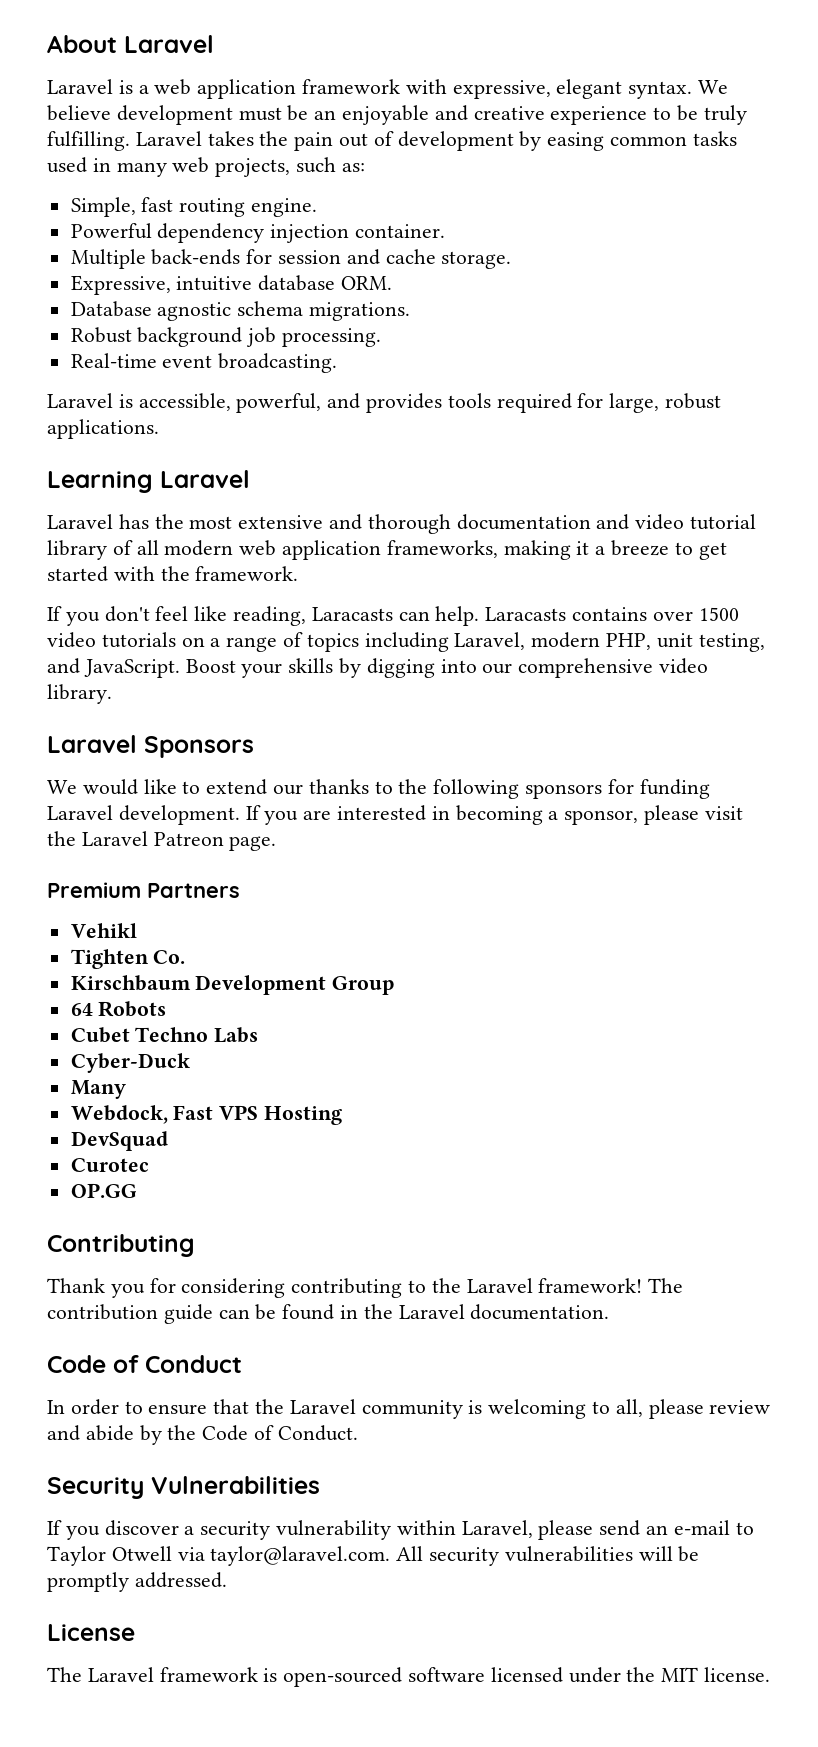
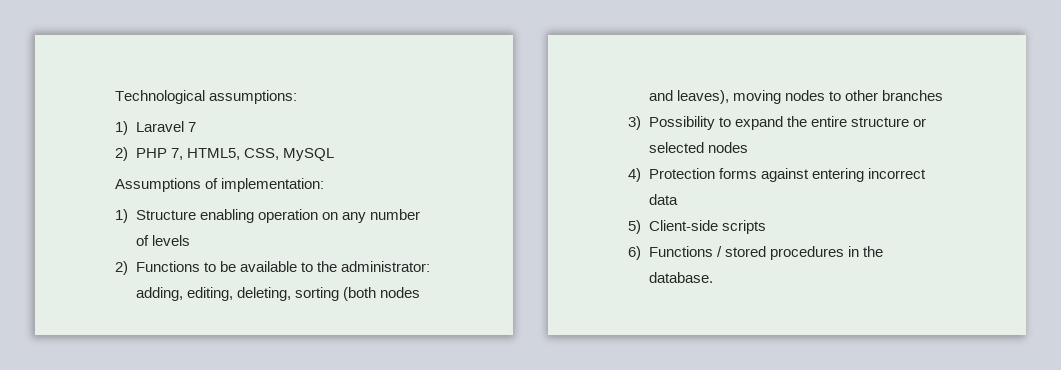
- About Laravel
- Laravel is a web application framework with expressive, elegant syntax. We believe development must be an enjoyable and creative experience to be truly fulfilling. Laravel takes the pain out of development by easing common tasks used in many web projects, such as:
- Simple, fast routing engine.
- Powerful dependency injection container.
- Multiple back-ends for session and cache storage.
- Expressive, intuitive database ORM.
- Database agnostic schema migrations.
- Robust background job processing.
- Real-time event broadcasting.
- Laravel is accessible, powerful, and provides tools required for large, robust applications.
- Learning Laravel
- Laravel has the most extensive and thorough documentation and video tutorial library of all modern web application frameworks, making it a breeze to get started with the framework.
- If you don't feel like reading, Laracasts can help. Laracasts contains over 1500 video tutorials on a range of topics including Laravel, modern PHP, unit testing, and JavaScript. Boost your skills by digging into our comprehensive video library.
- Laravel Sponsors
- We would like to extend our thanks to the following sponsors for funding Laravel development. If you are interested in becoming a sponsor, please visit the Laravel Patreon page.
- Premium Partners
- Vehikl
- Tighten Co.
- Kirschbaum Development Group
- 64 Robots
- Cubet Techno Labs
- Cyber-Duck
- Many
- Webdock, Fast VPS Hosting
- DevSquad
- Curotec
- OP.GG
- Contributing
- Thank you for considering contributing to the Laravel framework! The contribution guide can be found in the Laravel documentation.
- Code of Conduct
- In order to ensure that the Laravel community is welcoming to all, please review and abide by the Code of Conduct.
- Security Vulnerabilities
- If you discover a security vulnerability within Laravel, please send an e-mail to Taylor Otwell via taylor@laravel.com. All security vulnerabilities will be promptly addressed.
- License
- The Laravel framework is open-sourced software licensed under the MIT license.
+ Technological assumptions:
+ 1) Laravel 7
+ 2) PHP 7, HTML5, CSS, MySQL
+ Assumptions of implementation:
+ 1) Structure enabling operation on any number of levels
+ 2) Functions to be available to the administrator: adding, editing, deleting, sorting (both nodes and leaves), moving nodes to other branches
+ 3) Possibility to expand the entire structure or selected nodes
+ 4) Protection forms against entering incorrect data
+ 5) Client-side scripts
+ 6) Functions / stored procedures in the database.

